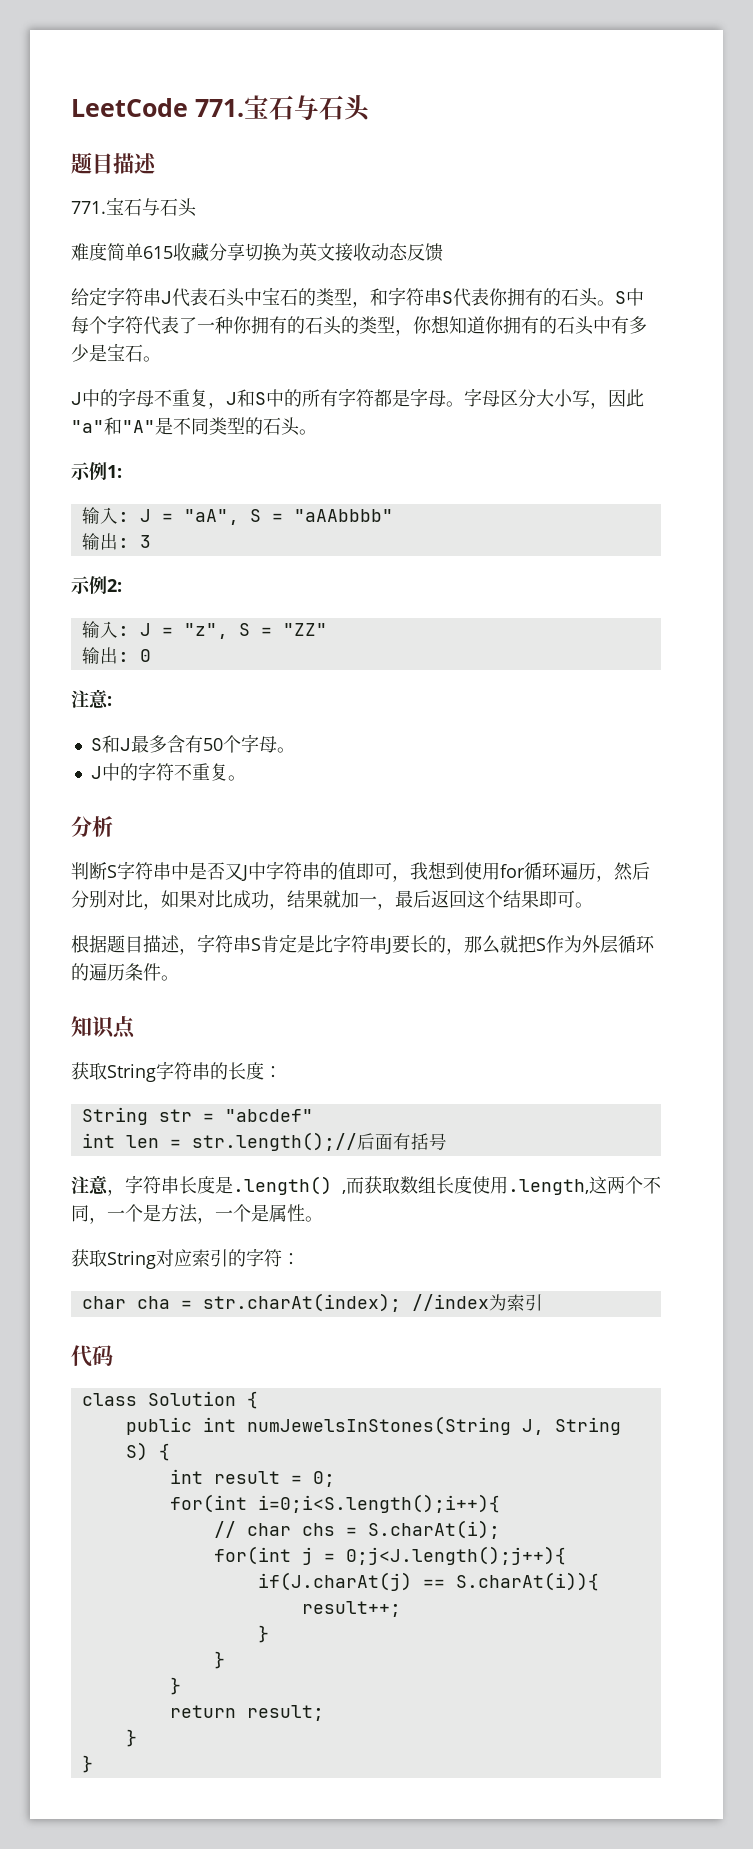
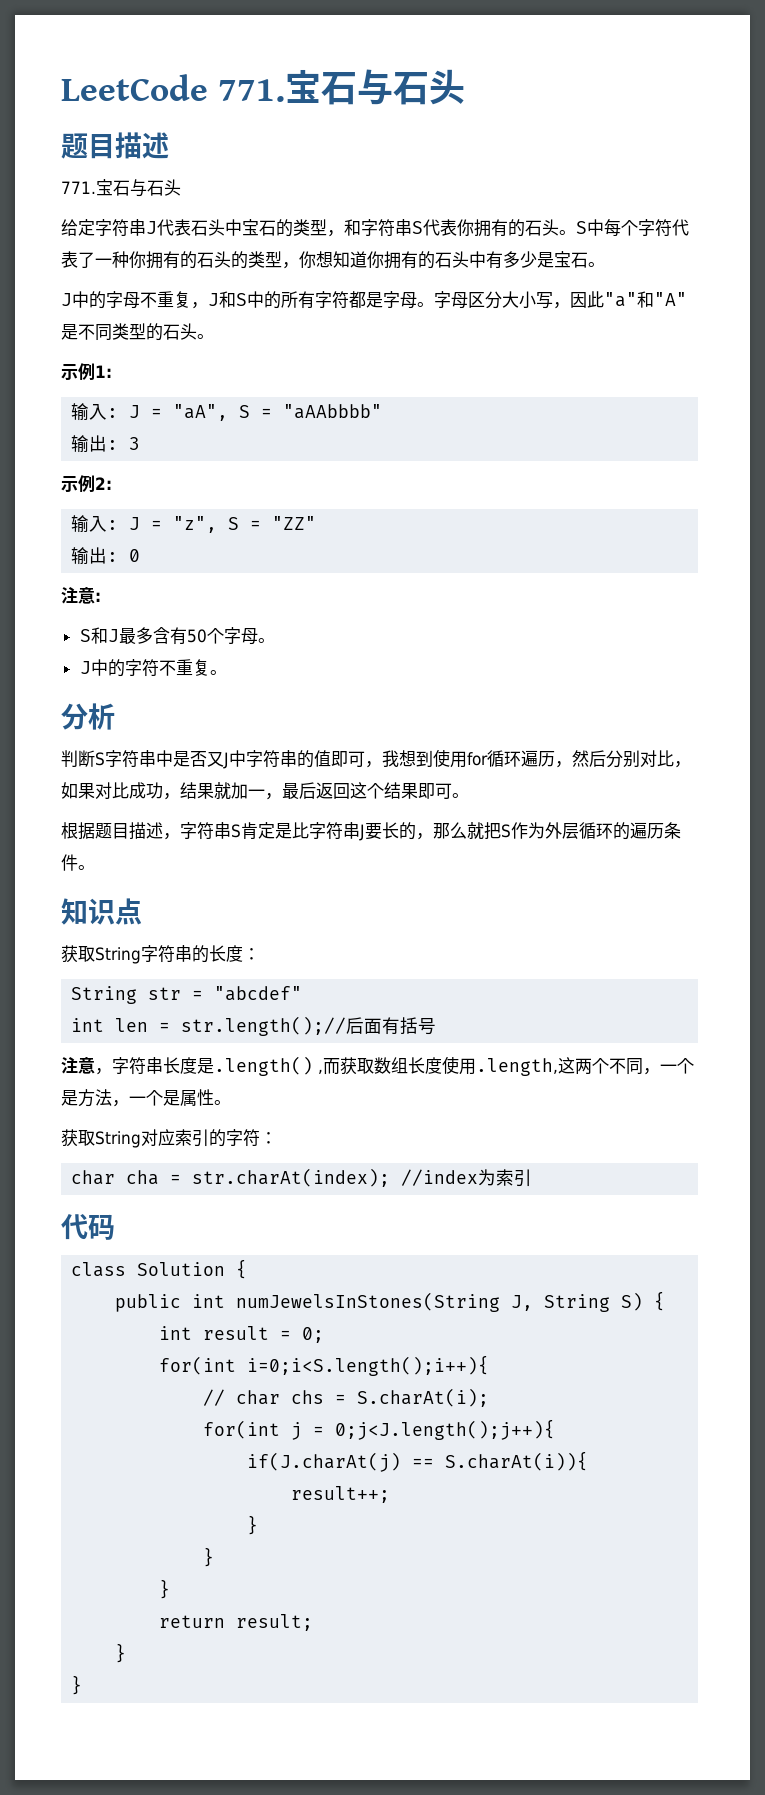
- 难度简单615收藏分享切换为英文接收动态反馈

